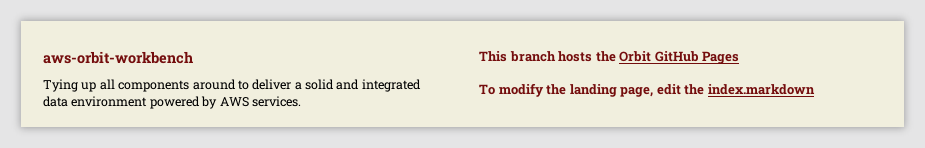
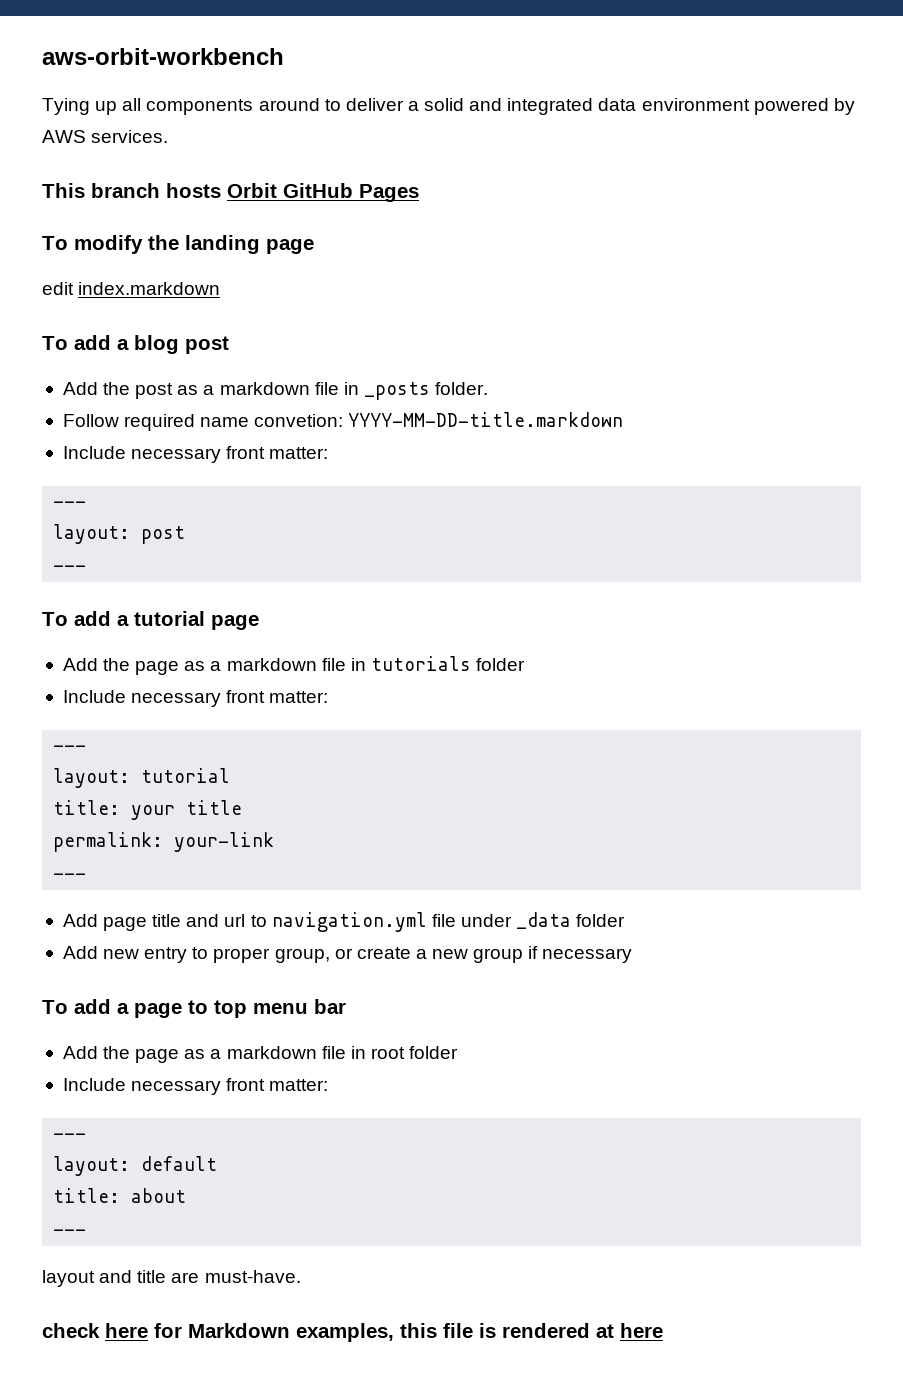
- This branch hosts the Orbit GitHub Pages
+ This branch hosts Orbit GitHub Pages
- To modify the landing page, edit the index.markdown
+ To modify the landing page
+ edit index.markdown
+ To add a blog post
+ Add the post as a markdown file in _posts folder.
+ Follow required name convetion: YYYY-MM-DD-title.markdown
+ Include necessary front matter:
+ ---
+ layout: post
+ ---
+ To add a tutorial page
+ Add the page as a markdown file in tutorials folder
+ Include necessary front matter:
+ ---
+ layout: tutorial
+ title: your title
+ permalink: your-link
+ ---
+ Add page title and url to navigation.yml file under _data folder
+ Add new entry to proper group, or create a new group if necessary
+ To add a page to top menu bar
+ Add the page as a markdown file in root folder
+ Include necessary front matter:
+ ---
+ layout: default
+ title: about
+ ---
+ layout and title are must-have.
+ check here for Markdown examples, this file is rendered at here

